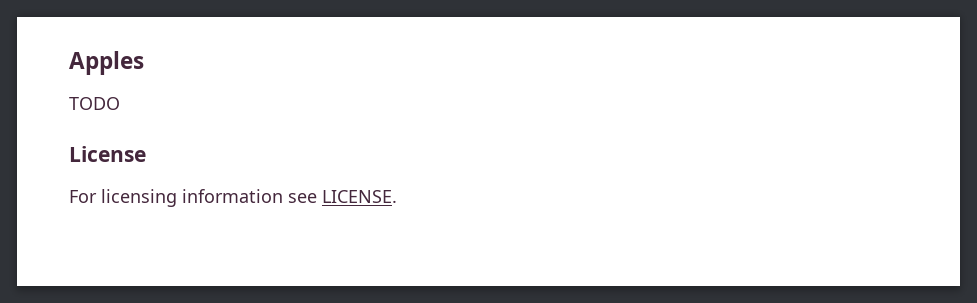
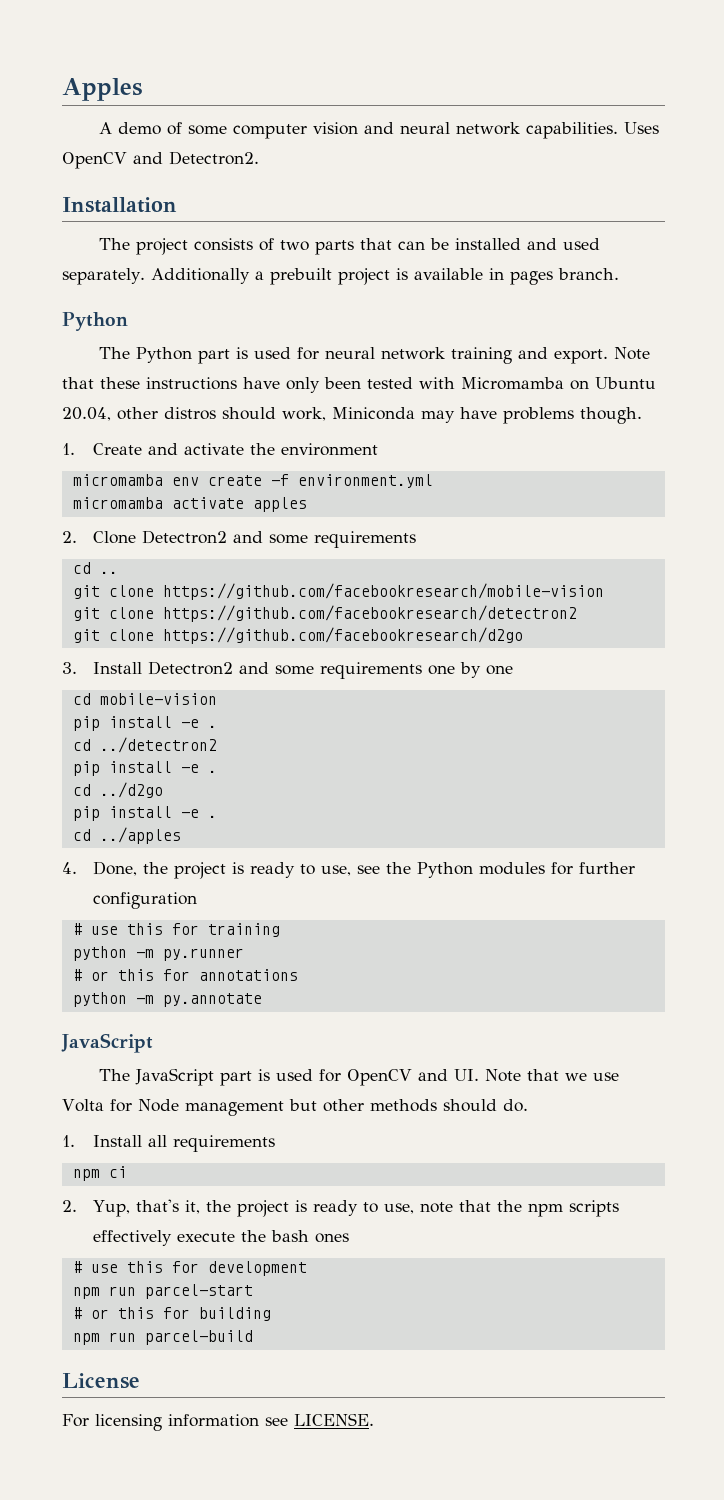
- TODO
+ A demo of some computer vision and neural network capabilities. Uses OpenCV and Detectron2.
+ Installation
+ The project consists of two parts that can be installed and used separately. Additionally a prebuilt project is available in pages branch.
+ Python
+ The Python part is used for neural network training and export. Note that these instructions have only been tested with Micromamba on Ubuntu 20.04, other distros should work, Miniconda may have problems though.
+ 1. Create and activate the environment
+ micromamba env create -f environment.yml
+ micromamba activate apples
+ 2. Clone Detectron2 and some requirements
+ cd ..
+ git clone https://github.com/facebookresearch/mobile-vision
+ git clone https://github.com/facebookresearch/detectron2
+ git clone https://github.com/facebookresearch/d2go
+ 3. Install Detectron2 and some requirements one by one
+ cd mobile-vision
+ pip install -e .
+ cd ../detectron2
+ pip install -e .
+ cd ../d2go
+ pip install -e .
+ cd ../apples
+ 4. Done, the project is ready to use, see the Python modules for further configuration
+ # use this for training
+ python -m py.runner
+ # or this for annotations
+ python -m py.annotate
+ JavaScript
+ The JavaScript part is used for OpenCV and UI. Note that we use Volta for Node management but other methods should do.
+ 1. Install all requirements
+ npm ci
+ 2. Yup, that's it, the project is ready to use, note that the npm scripts effectively execute the bash ones
+ # use this for development
+ npm run parcel-start
+ # or this for building
+ npm run parcel-build

